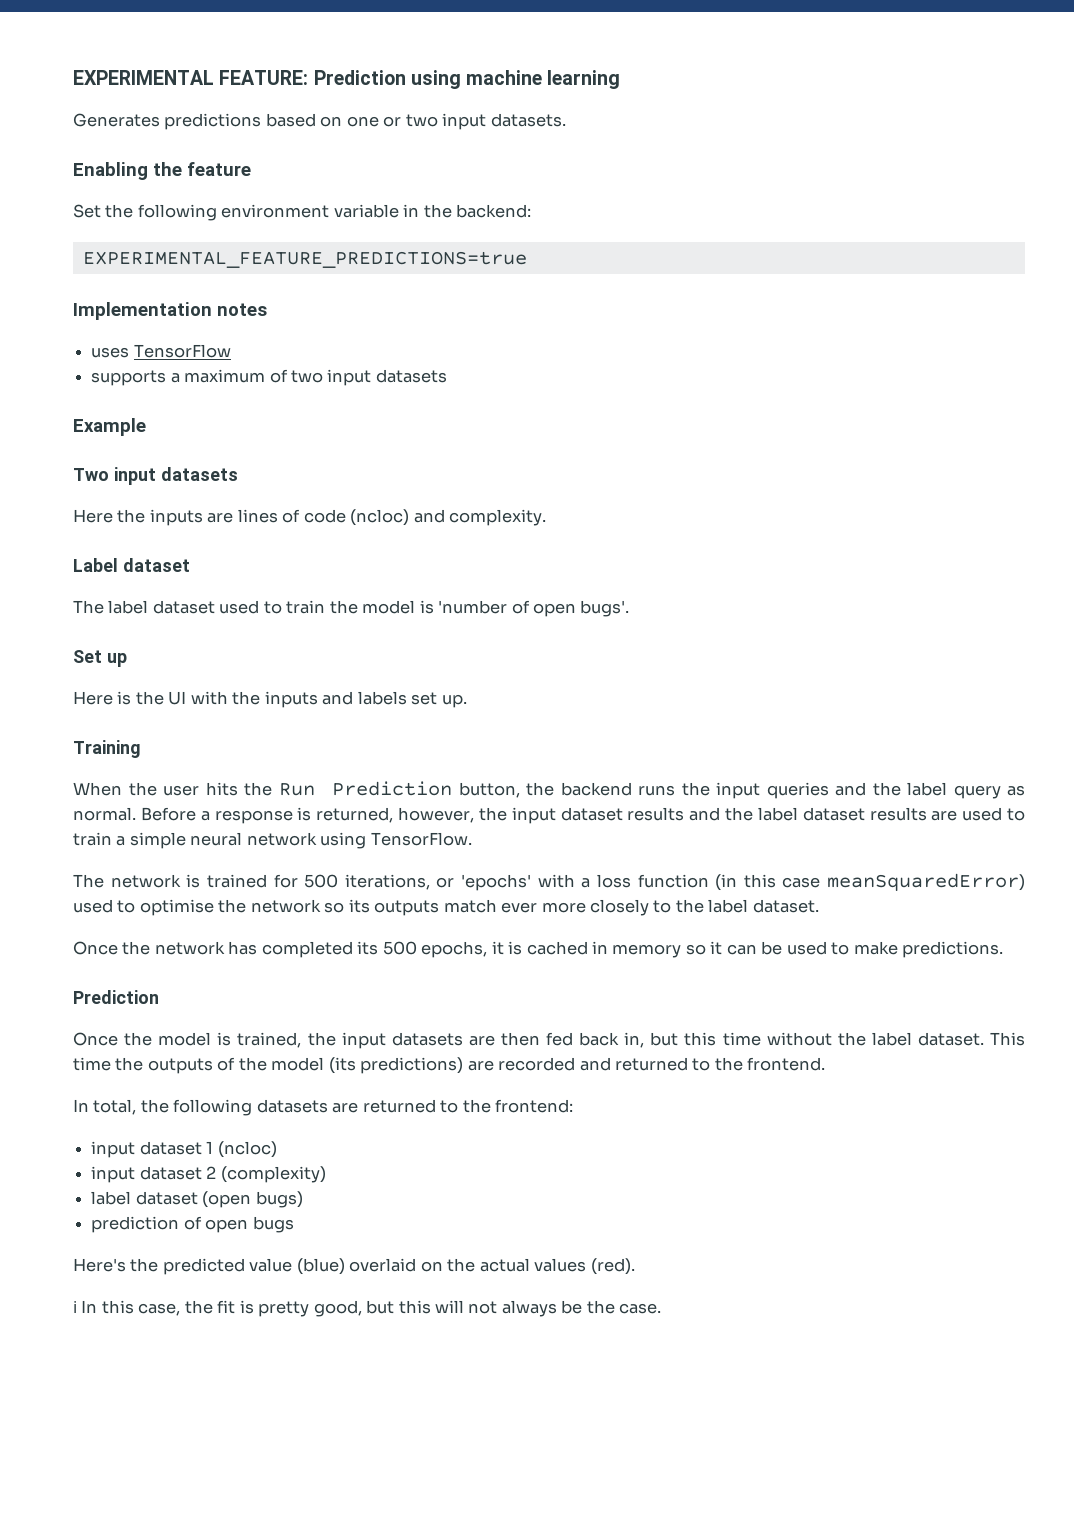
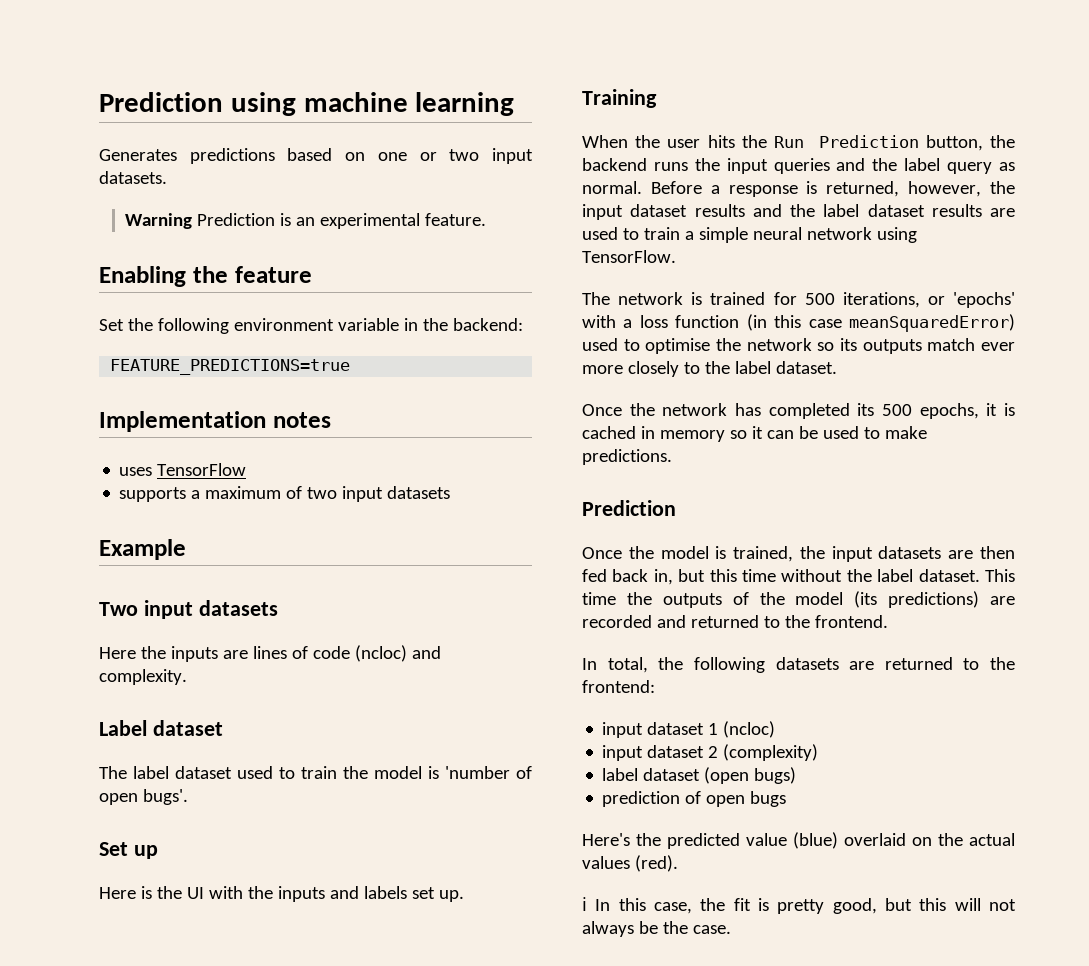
- EXPERIMENTAL FEATURE: Prediction using machine learning
+ Prediction using machine learning
+ Warning Prediction is an experimental feature.
- EXPERIMENTAL_FEATURE_PREDICTIONS=true
+ FEATURE_PREDICTIONS=true

